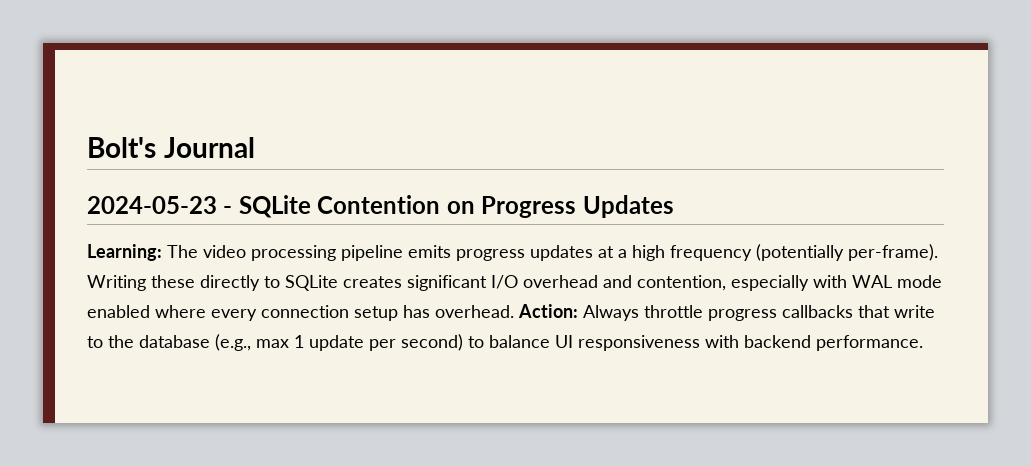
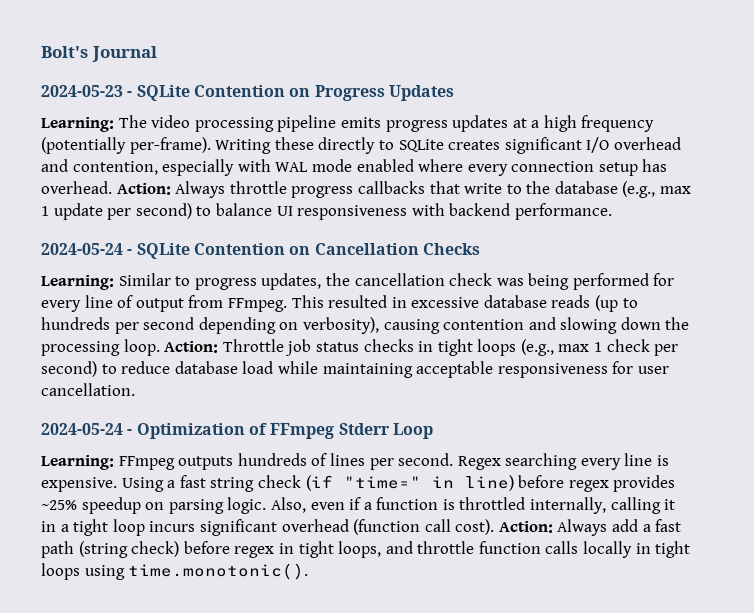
+ 2024-05-24 - SQLite Contention on Cancellation Checks
+ Learning: Similar to progress updates, the cancellation check was being performed for every line of output from FFmpeg. This resulted in excessive database reads (up to hundreds per second depending on verbosity), causing contention and slowing down the processing loop. Action: Throttle job status checks in tight loops (e.g., max 1 check per second) to reduce database load while maintaining acceptable responsiveness for user cancellation.
+ 2024-05-24 - Optimization of FFmpeg Stderr Loop
+ Learning: FFmpeg outputs hundreds of lines per second. Regex searching every line is expensive. Using a fast string check (if "time=" in line) before regex provides ~25% speedup on parsing logic. Also, even if a function is throttled internally, calling it in a tight loop incurs significant overhead (function call cost). Action: Always add a fast path (string check) before regex in tight loops, and throttle function calls locally in tight loops using time.monotonic().

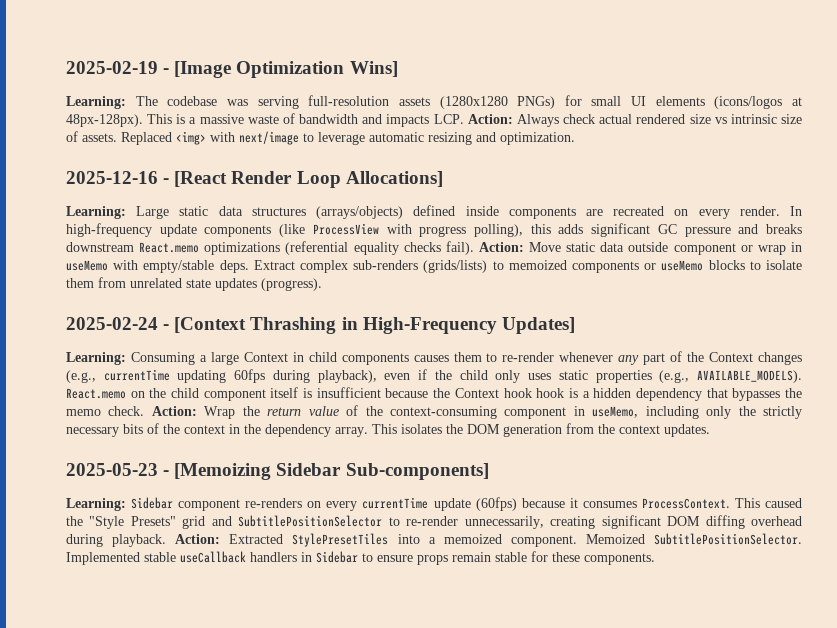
- Bolt's Journal
- 2024-05-23 - SQLite Contention on Progress Updates
- Learning: The video processing pipeline emits progress updates at a high frequency (potentially per-frame). Writing these directly to SQLite creates significant I/O overhead and contention, especially with WAL mode enabled where every connection setup has overhead. Action: Always throttle progress callbacks that write to the database (e.g., max 1 update per second) to balance UI responsiveness with backend performance.
- 2024-05-24 - SQLite Contention on Cancellation Checks
- Learning: Similar to progress updates, the cancellation check was being performed for every line of output from FFmpeg. This resulted in excessive database reads (up to hundreds per second depending on verbosity), causing contention and slowing down the processing loop. Action: Throttle job status checks in tight loops (e.g., max 1 check per second) to reduce database load while maintaining acceptable responsiveness for user cancellation.
- 2024-05-24 - Optimization of FFmpeg Stderr Loop
- Learning: FFmpeg outputs hundreds of lines per second. Regex searching every line is expensive. Using a fast string check (if "time=" in line) before regex provides ~25% speedup on parsing logic. Also, even if a function is throttled internally, calling it in a tight loop incurs significant overhead (function call cost). Action: Always add a fast path (string check) before regex in tight loops, and throttle function calls locally in tight loops using time.monotonic().
+ 2025-02-19 - [Image Optimization Wins]
+ Learning: The codebase was serving full-resolution assets (1280x1280 PNGs) for small UI elements (icons/logos at 48px-128px). This is a massive waste of bandwidth and impacts LCP. Action: Always check actual rendered size vs intrinsic size of assets. Replaced <img> with next/image to leverage automatic resizing and optimization.
+ 2025-12-16 - [React Render Loop Allocations]
+ Learning: Large static data structures (arrays/objects) defined inside components are recreated on every render. In high-frequency update components (like ProcessView with progress polling), this adds significant GC pressure and breaks downstream React.memo optimizations (referential equality checks fail). Action: Move static data outside component or wrap in useMemo with empty/stable deps. Extract complex sub-renders (grids/lists) to memoized components or useMemo blocks to isolate them from unrelated state updates (progress).
+ 2025-02-24 - [Context Thrashing in High-Frequency Updates]
+ Learning: Consuming a large Context in child components causes them to re-render whenever any part of the Context changes (e.g., currentTime updating 60fps during playback), even if the child only uses static properties (e.g., AVAILABLE_MODELS). React.memo on the child component itself is insufficient because the Context hook hook is a hidden dependency that bypasses the memo check. Action: Wrap the return value of the context-consuming component in useMemo, including only the strictly necessary bits of the context in the dependency array. This isolates the DOM generation from the context updates.
+ 2025-05-23 - [Memoizing Sidebar Sub-components]
+ Learning: Sidebar component re-renders on every currentTime update (60fps) because it consumes ProcessContext. This caused the "Style Presets" grid and SubtitlePositionSelector to re-render unnecessarily, creating significant DOM diffing overhead during playback. Action: Extracted StylePresetTiles into a memoized component. Memoized SubtitlePositionSelector. Implemented stable useCallback handlers in Sidebar to ensure props remain stable for these components.

